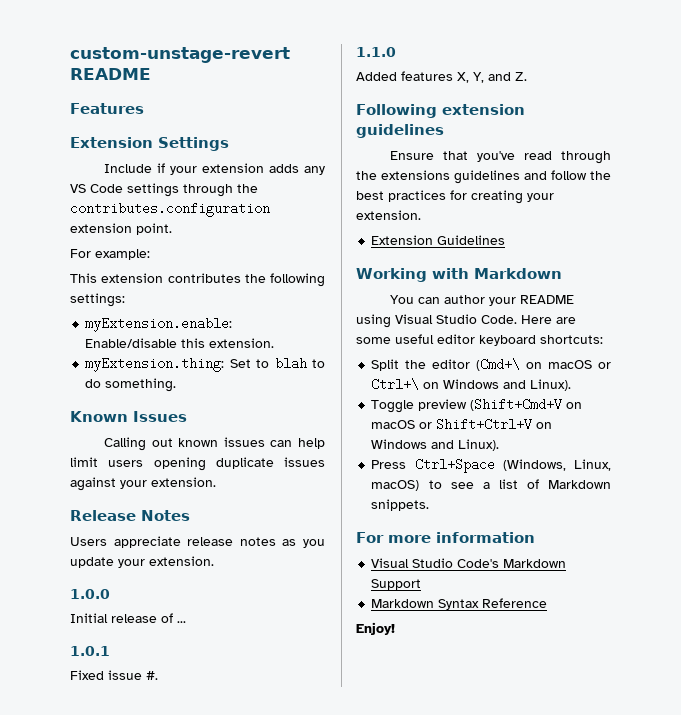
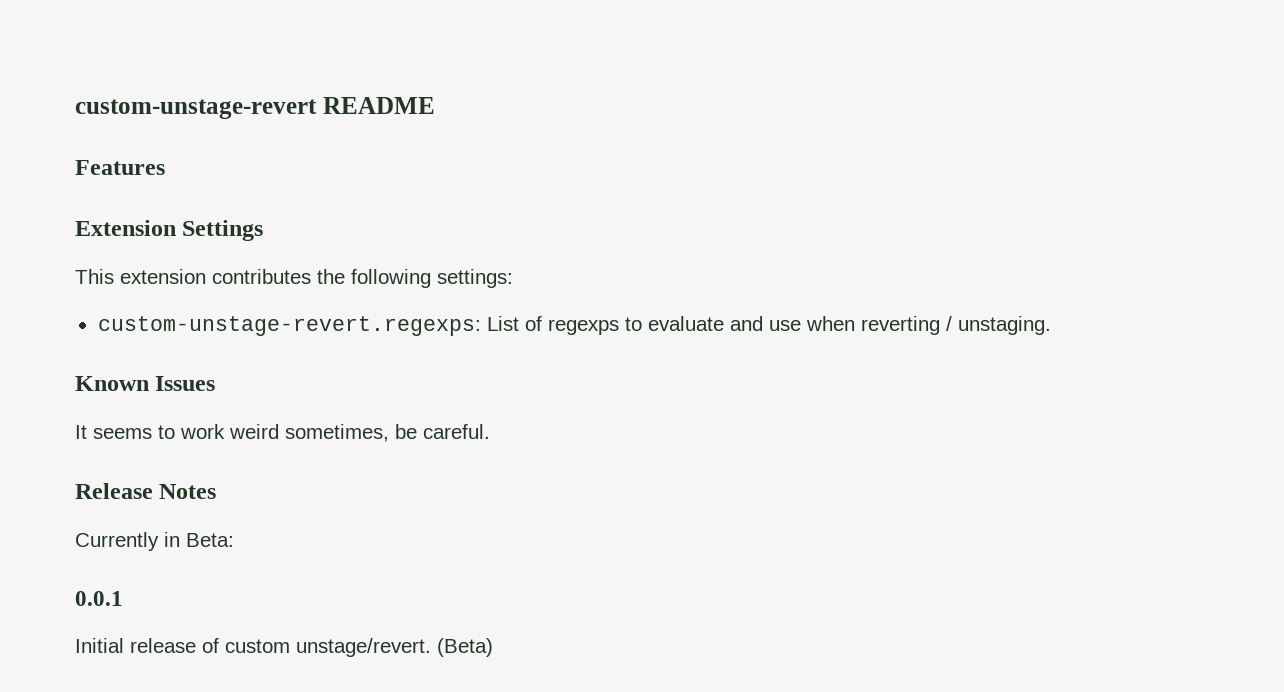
- Include if your extension adds any VS Code settings through the contributes.configuration extension point.
- For example:
- myExtension.enable: Enable/disable this extension.
- myExtension.thing: Set to blah to do something.
+ custom-unstage-revert.regexps: List of regexps to evaluate and use when reverting / unstaging.
  Known Issues
- Calling out known issues can help limit users opening duplicate issues against your extension.
+ It seems to work weird sometimes, be careful.
  Release Notes
- Users appreciate release notes as you update your extension.
- 1.0.0
- Initial release of ...
- 1.0.1
- Fixed issue #.
- 1.1.0
- Added features X, Y, and Z.
- Following extension guidelines
- Ensure that you've read through the extensions guidelines and follow the best practices for creating your extension.
- Extension Guidelines
- Working with Markdown
- You can author your README using Visual Studio Code. Here are some useful editor keyboard shortcuts:
- Split the editor (Cmd+\ on macOS or Ctrl+\ on Windows and Linux).
- Toggle preview (Shift+Cmd+V on macOS or Shift+Ctrl+V on Windows and Linux).
- Press Ctrl+Space (Windows, Linux, macOS) to see a list of Markdown snippets.
- For more information
- Visual Studio Code's Markdown Support
- Markdown Syntax Reference
- Enjoy!
+ Currently in Beta:
+ 0.0.1
+ Initial release of custom unstage/revert. (Beta)

